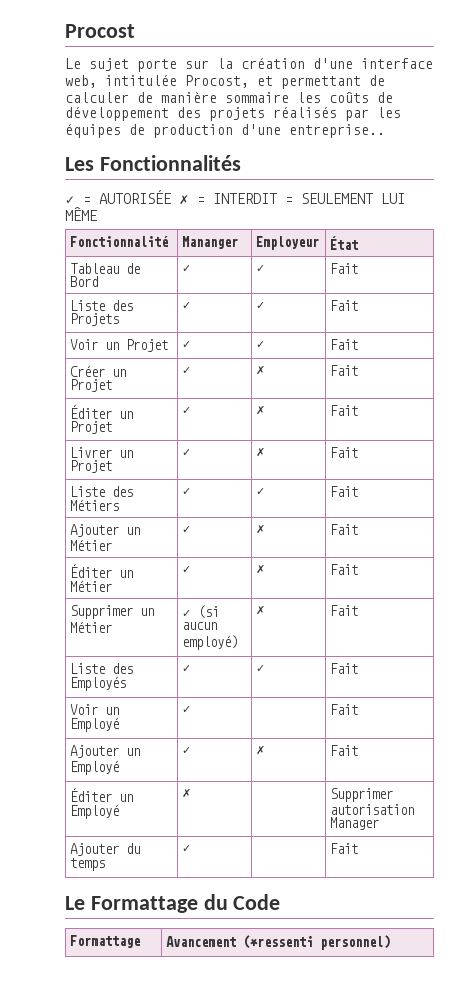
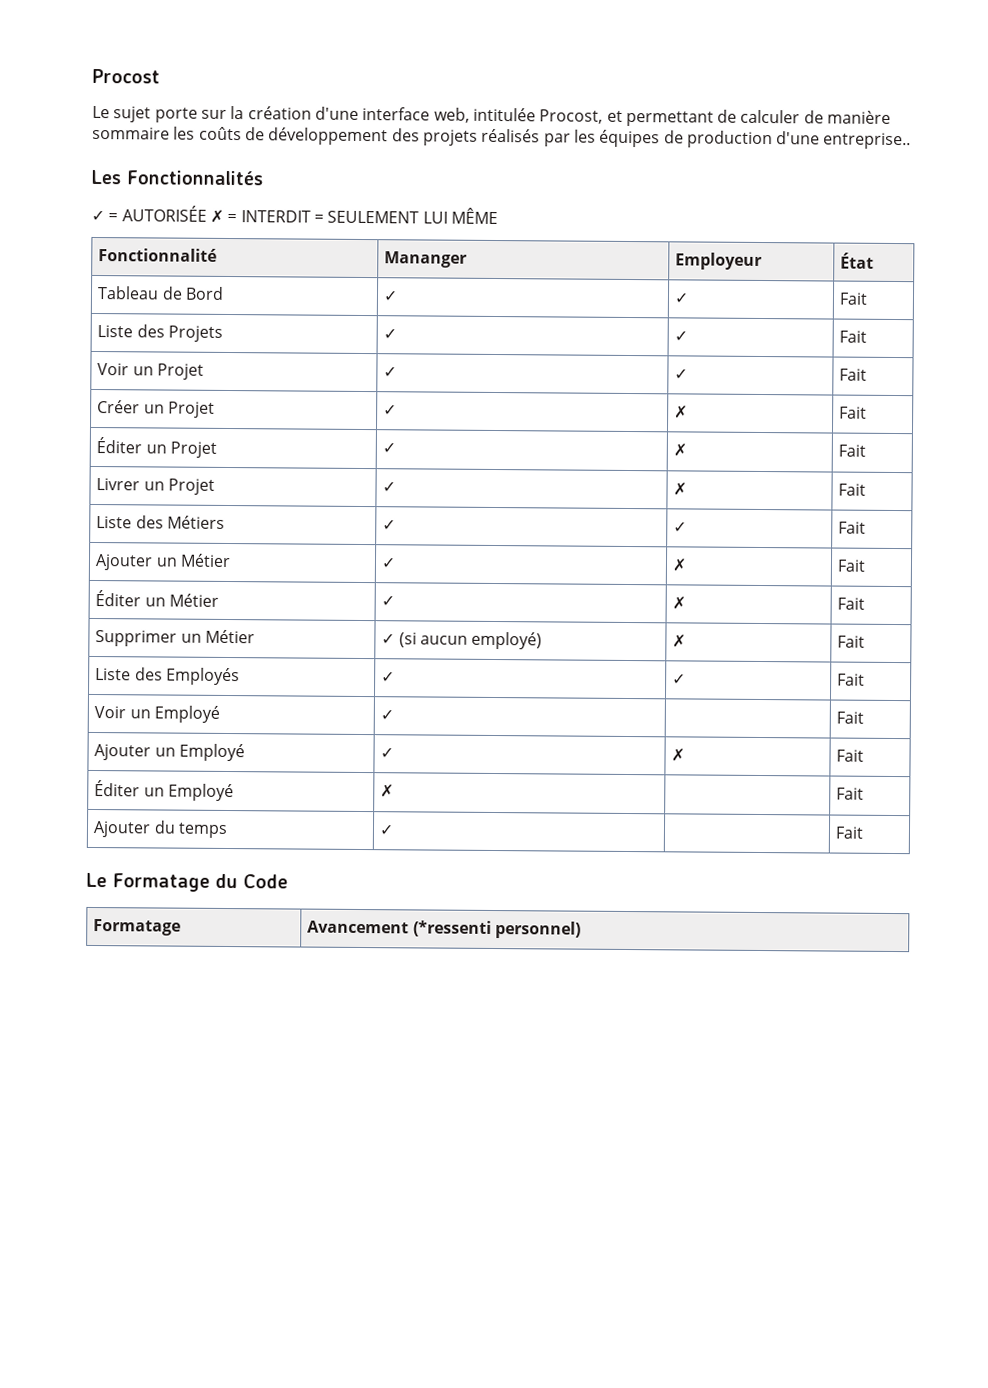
- Éditer un Employé | ✗ | | Supprimer autorisation Manager
+ Éditer un Employé | ✗ | | Fait
- Le Formattage du Code
+ Le Formatage du Code
- Formattage | Avancement (*ressenti personnel)
+ Formatage | Avancement (*ressenti personnel)

